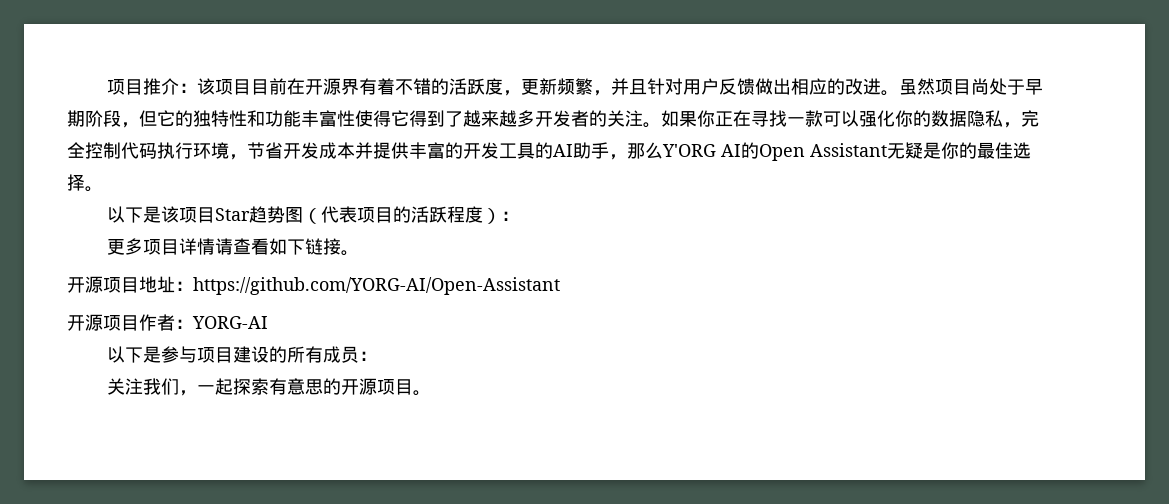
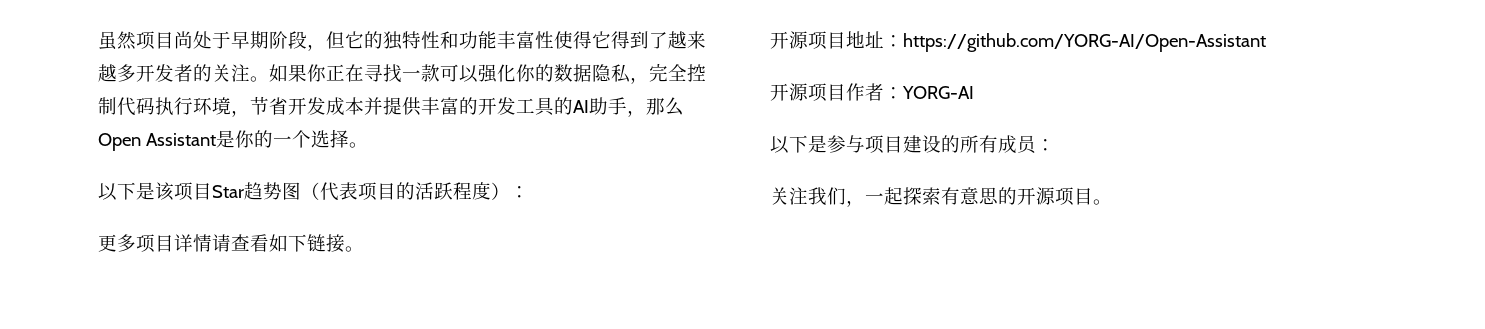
- 项目推介：该项目目前在开源界有着不错的活跃度，更新频繁，并且针对用户反馈做出相应的改进。
- 如果你正在寻找一款可以强化你的数据隐私，完全控制代码执行环境，节省开发成本并提供丰富的开发工具的AI助手，那么Y'ORG AI的Open Assistant无疑是你的最佳选择。
+ 如果你正在寻找一款可以强化你的数据隐私，完全控制代码执行环境，节省开发成本并提供丰富的开发工具的AI助手，那么Open Assistant是你的一个选择。

